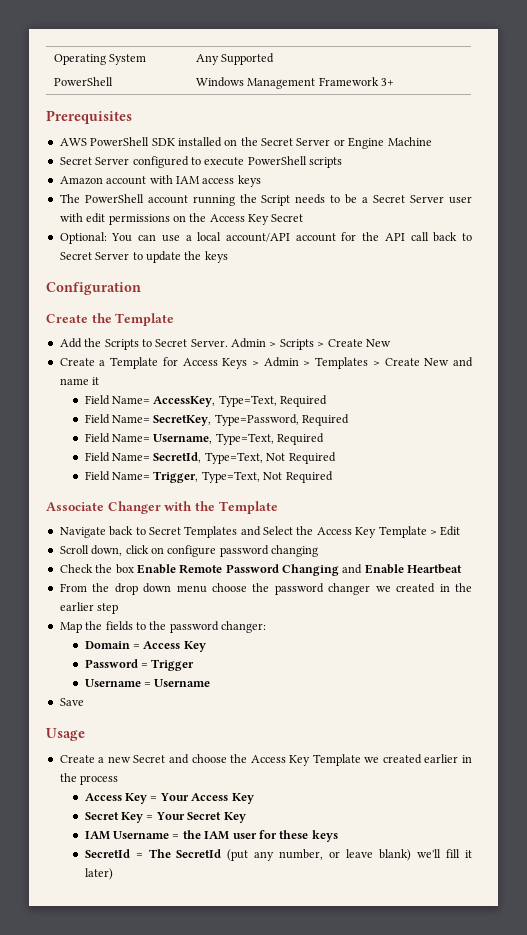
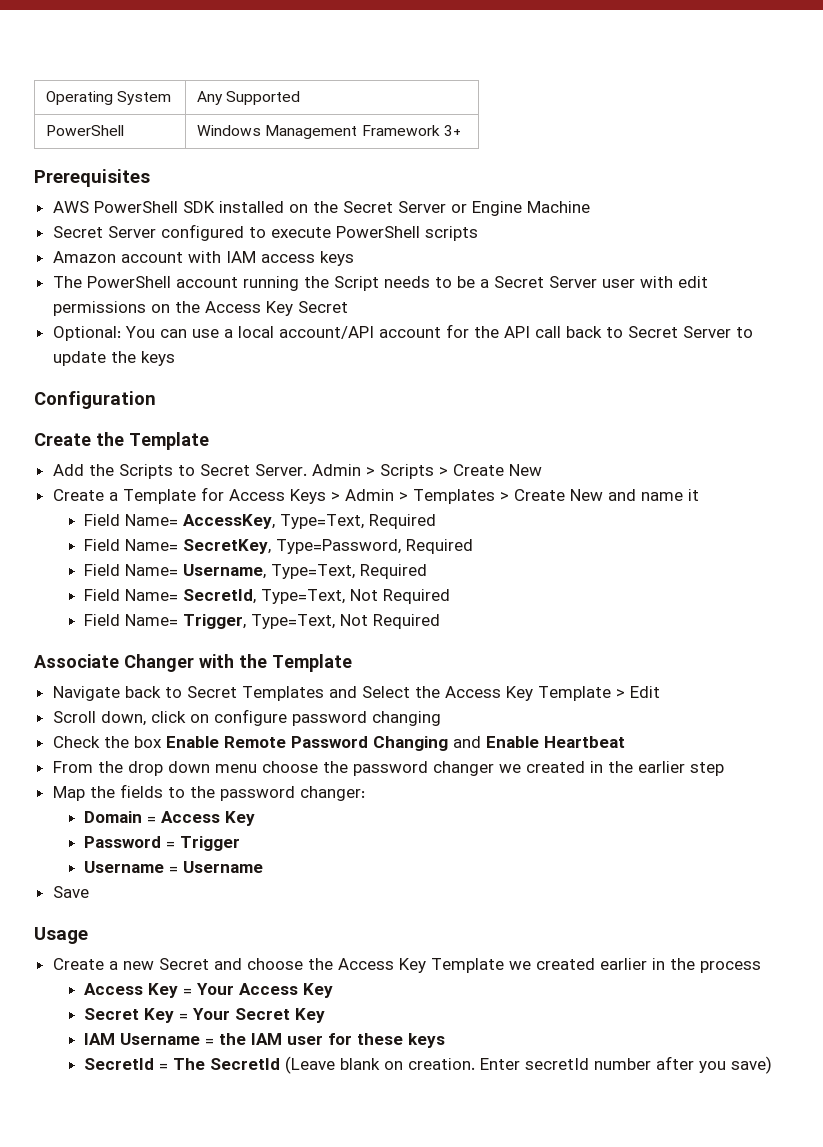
- SecretId = The SecretId (put any number, or leave blank) we'll fill it later)
+ SecretId = The SecretId (Leave blank on creation. Enter secretId number after you save)

